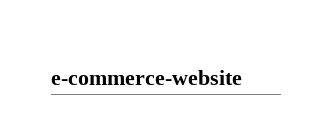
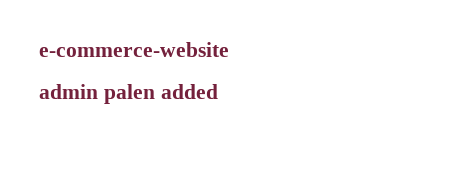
+ admin palen added

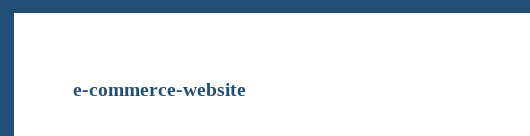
- admin palen added

